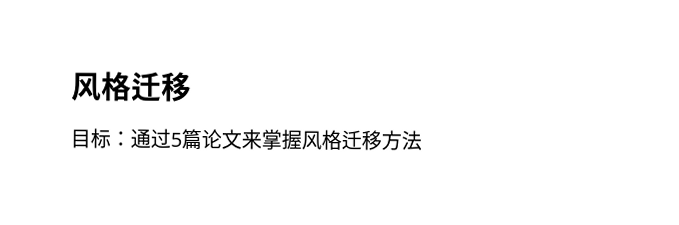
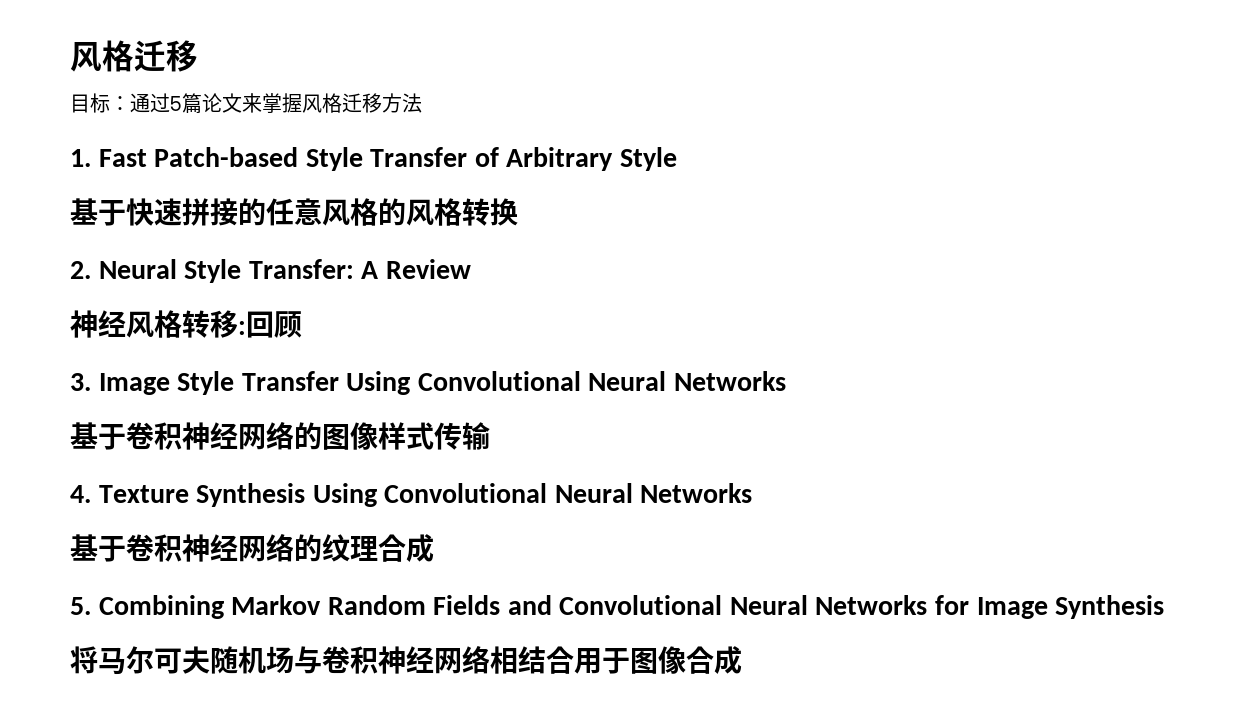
+ 1. Fast Patch-based Style Transfer of Arbitrary Style
+ 基于快速拼接的任意风格的风格转换
+ 2. Neural Style Transfer: A Review
+ 神经风格转移:回顾
+ 3. Image Style Transfer Using Convolutional Neural Networks
+ 基于卷积神经网络的图像样式传输
+ 4. Texture Synthesis Using Convolutional Neural Networks
+ 基于卷积神经网络的纹理合成
+ 5. Combining Markov Random Fields and Convolutional Neural Networks for Image Synthesis
+ 将马尔可夫随机场与卷积神经网络相结合用于图像合成

